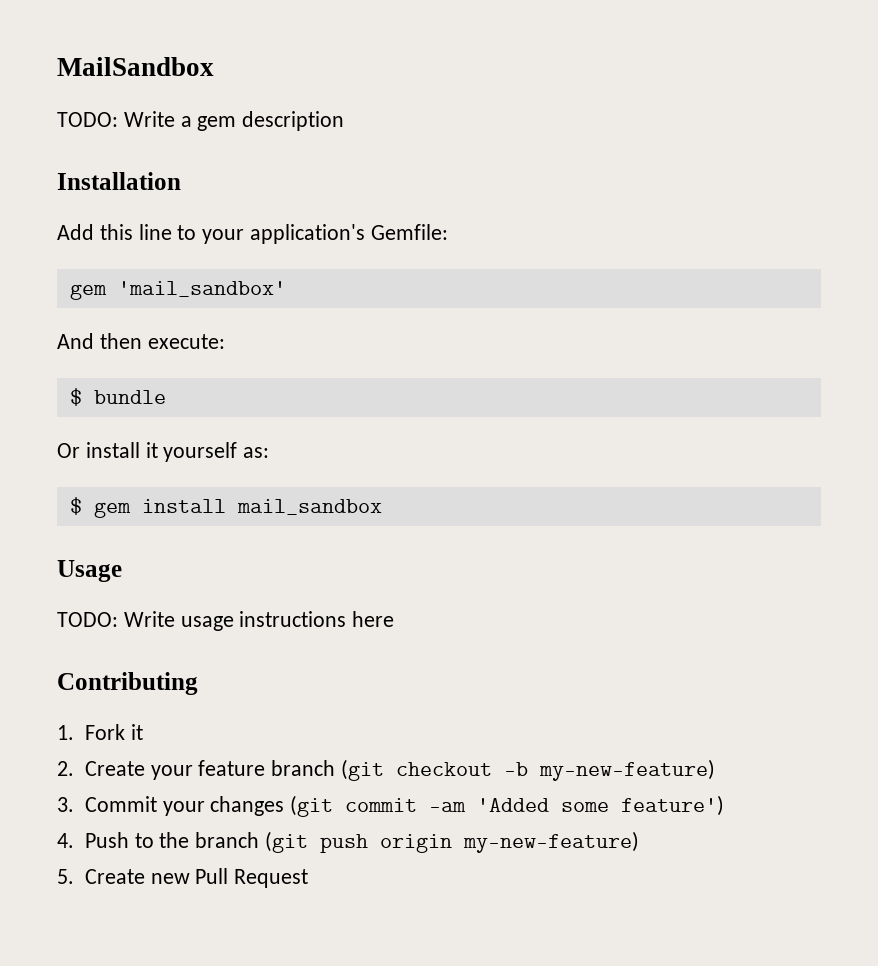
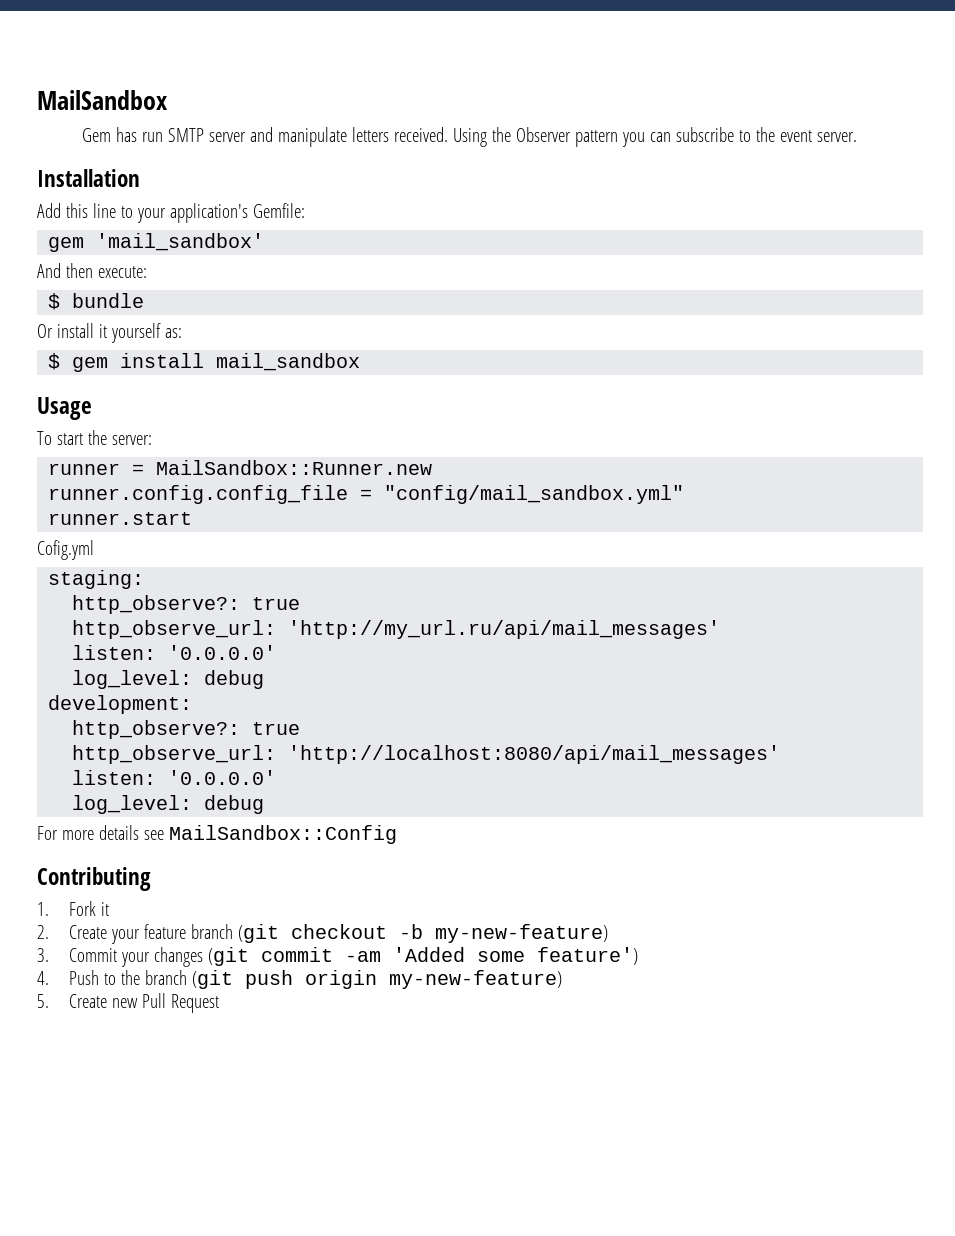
- TODO: Write a gem description
+ Gem has run SMTP server and manipulate letters received. Using the Observer pattern you can subscribe to the event server.
- TODO: Write usage instructions here
+ To start the server:
+ runner = MailSandbox::Runner.new
+ runner.config.config_file = "config/mail_sandbox.yml"
+ runner.start
+ Cofig.yml
+ staging:
+ http_observe?: true
+ http_observe_url: 'http://my_url.ru/api/mail_messages'
+ listen: '0.0.0.0'
+ log_level: debug
+ development:
+ http_observe?: true
+ http_observe_url: 'http://localhost:8080/api/mail_messages'
+ listen: '0.0.0.0'
+ log_level: debug
+ For more details see MailSandbox::Config

